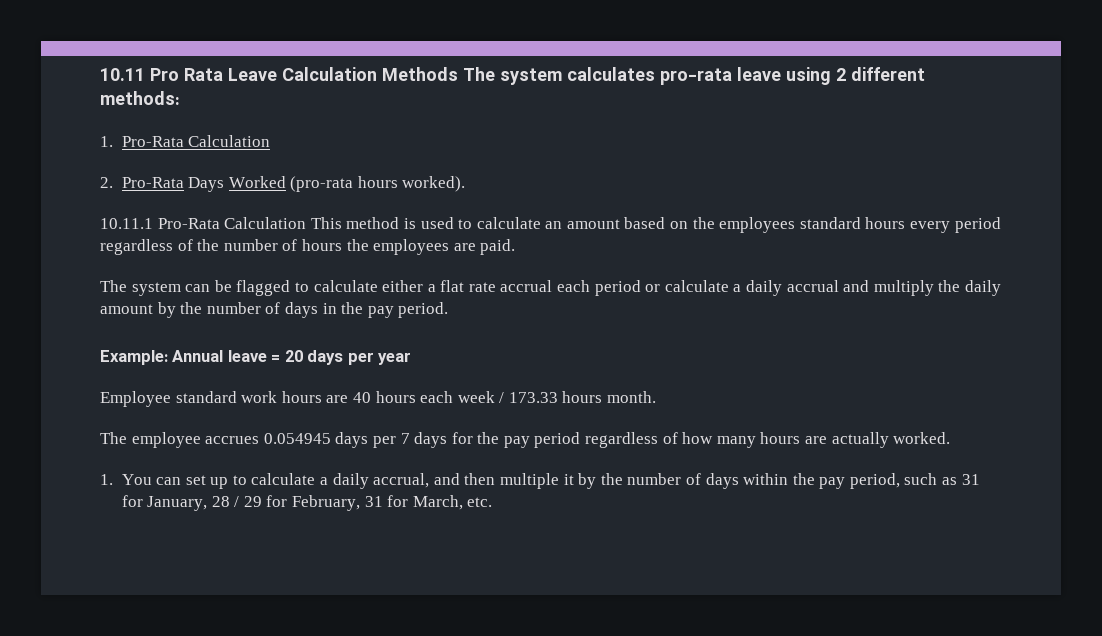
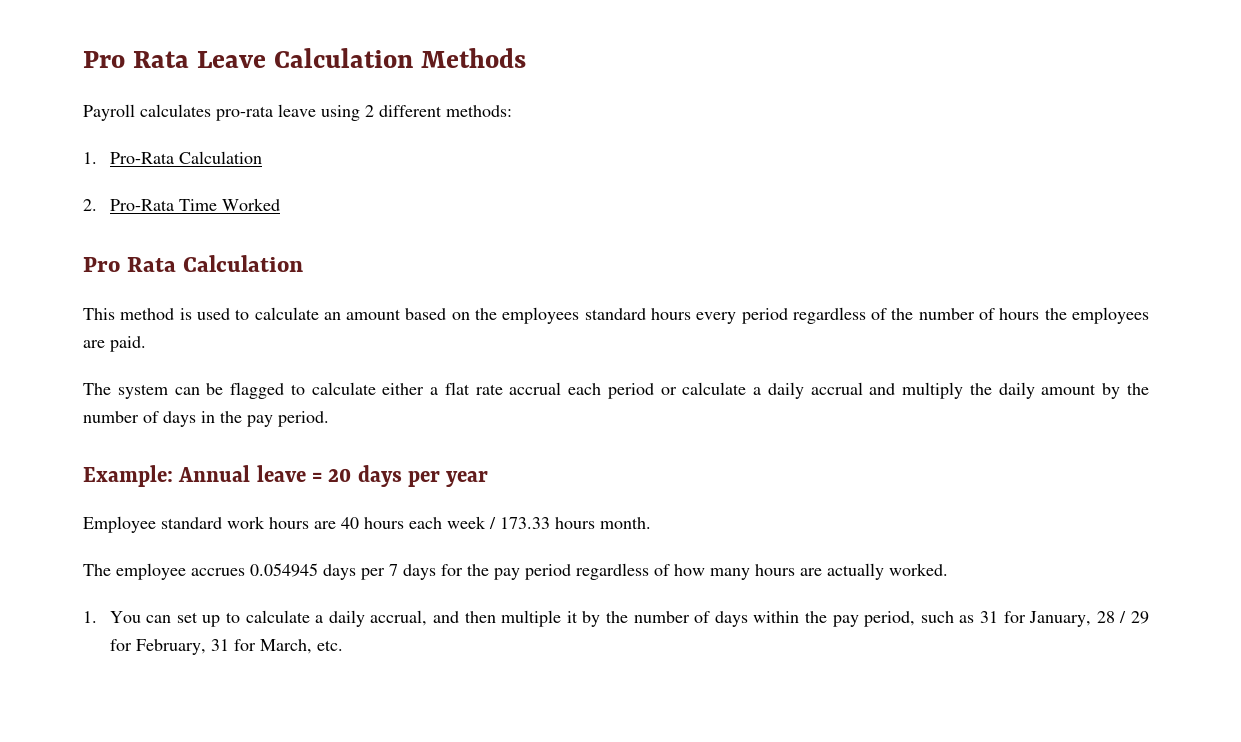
- 10.11 Pro Rata Leave Calculation Methods The system calculates pro-rata leave using 2 different methods:
+ Pro Rata Leave Calculation Methods
+ Payroll calculates pro-rata leave using 2 different methods:
- 2. Pro-Rata Days Worked (pro-rata hours worked).
- 10.11.1 Pro-Rata Calculation This method is used to calculate an amount based on the employees standard hours every period regardless of the number of hours the employees are paid.
+ 2. Pro-Rata Time Worked
+ Pro Rata Calculation
+ This method is used to calculate an amount based on the employees standard hours every period regardless of the number of hours the employees are paid.

